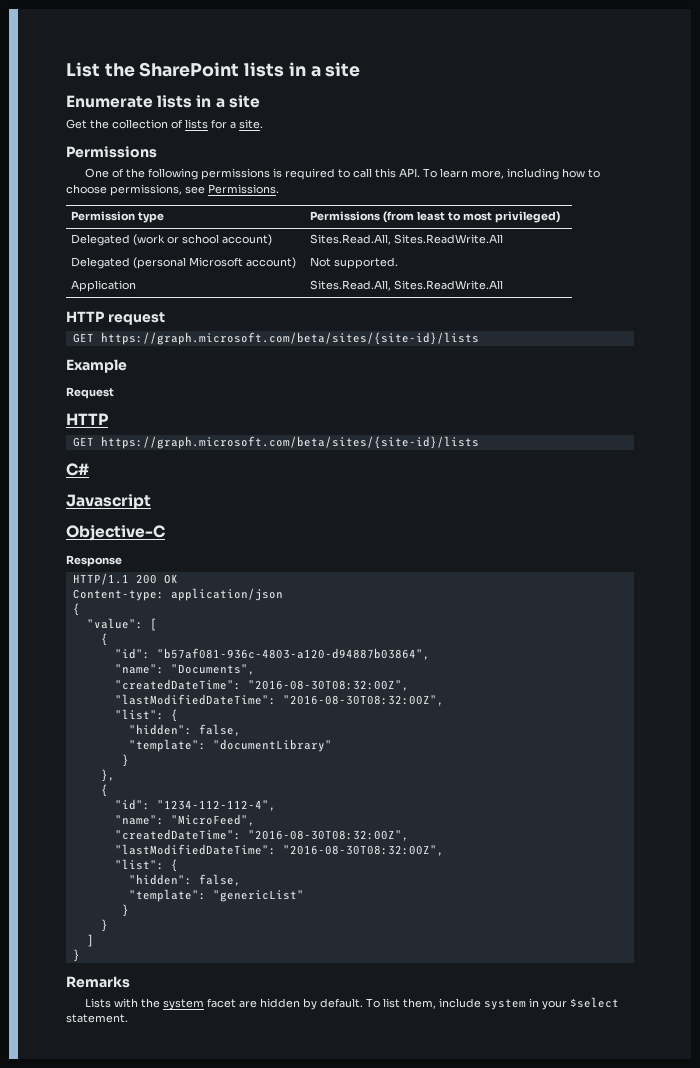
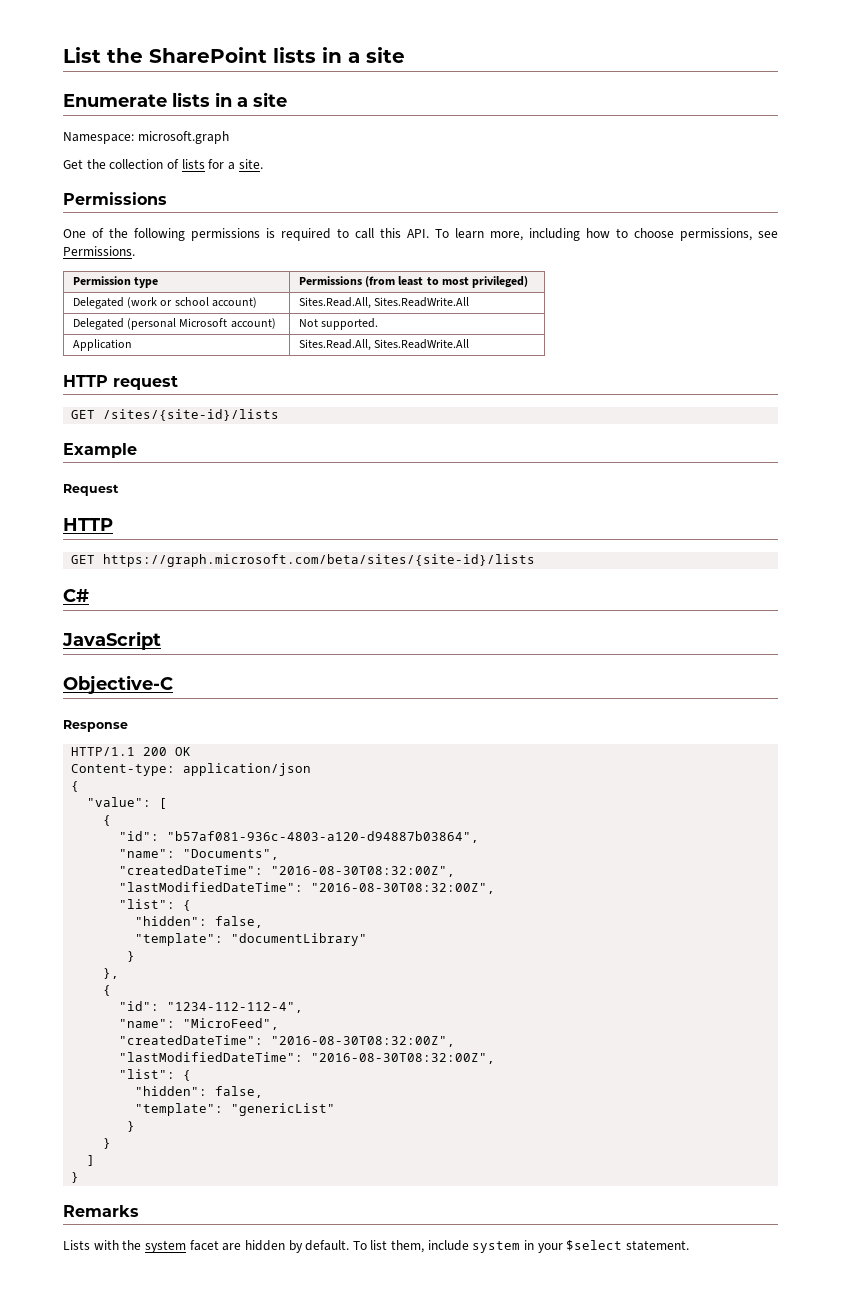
+ Namespace: microsoft.graph
  HTTP request
- GET https://graph.microsoft.com/beta/sites/{site-id}/lists
+ GET /sites/{site-id}/lists
- Javascript
+ JavaScript

